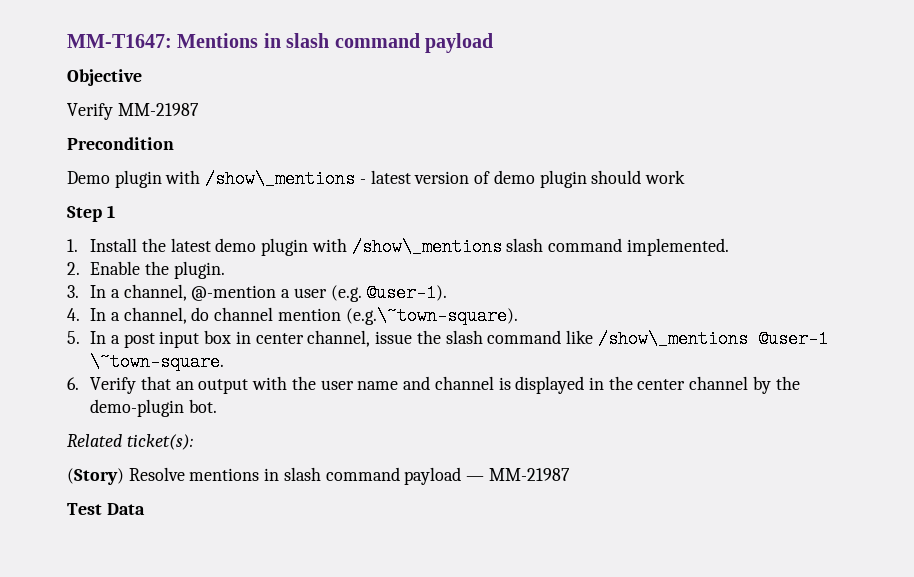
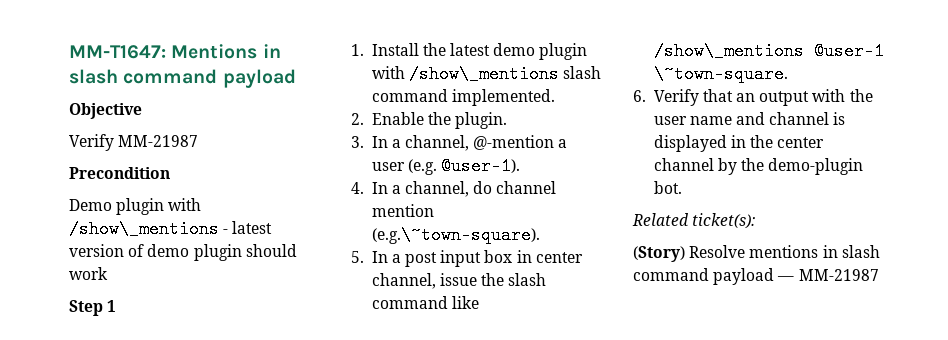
- Test Data

